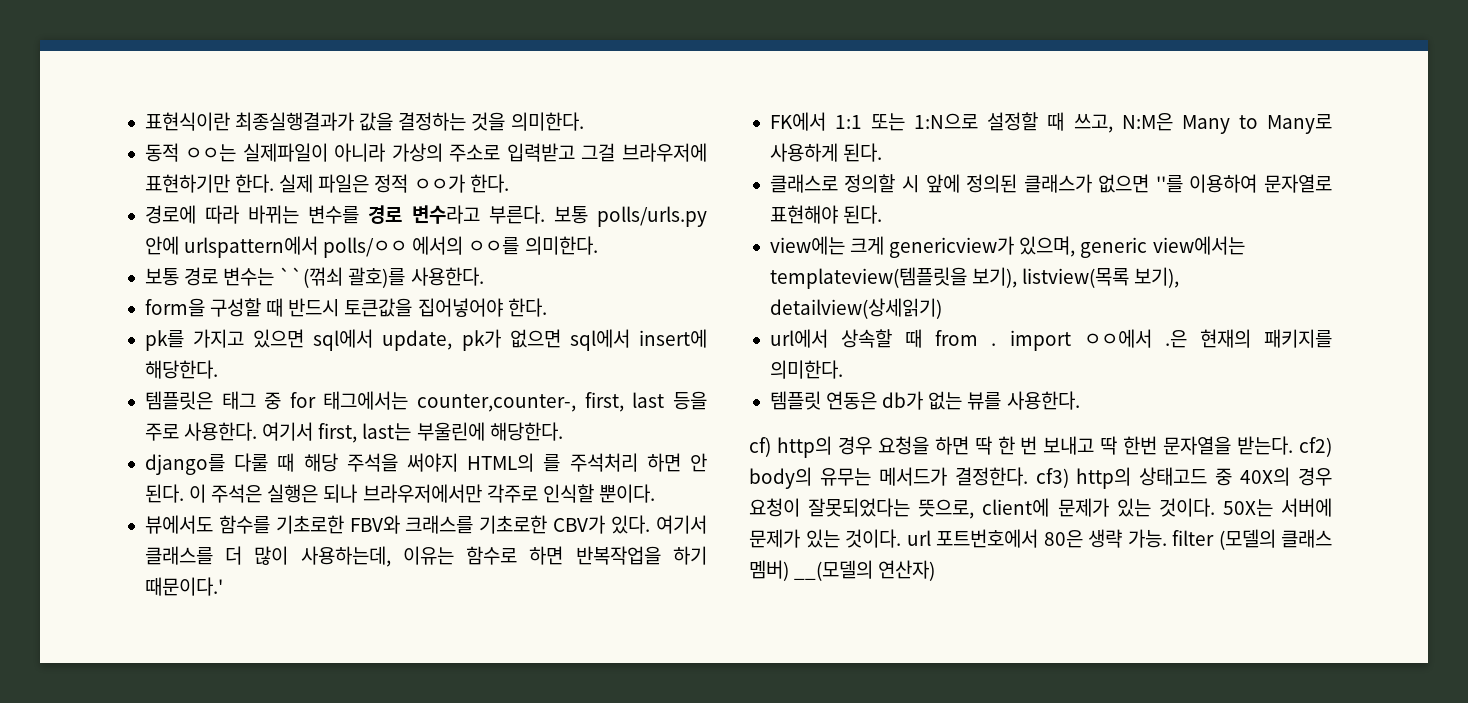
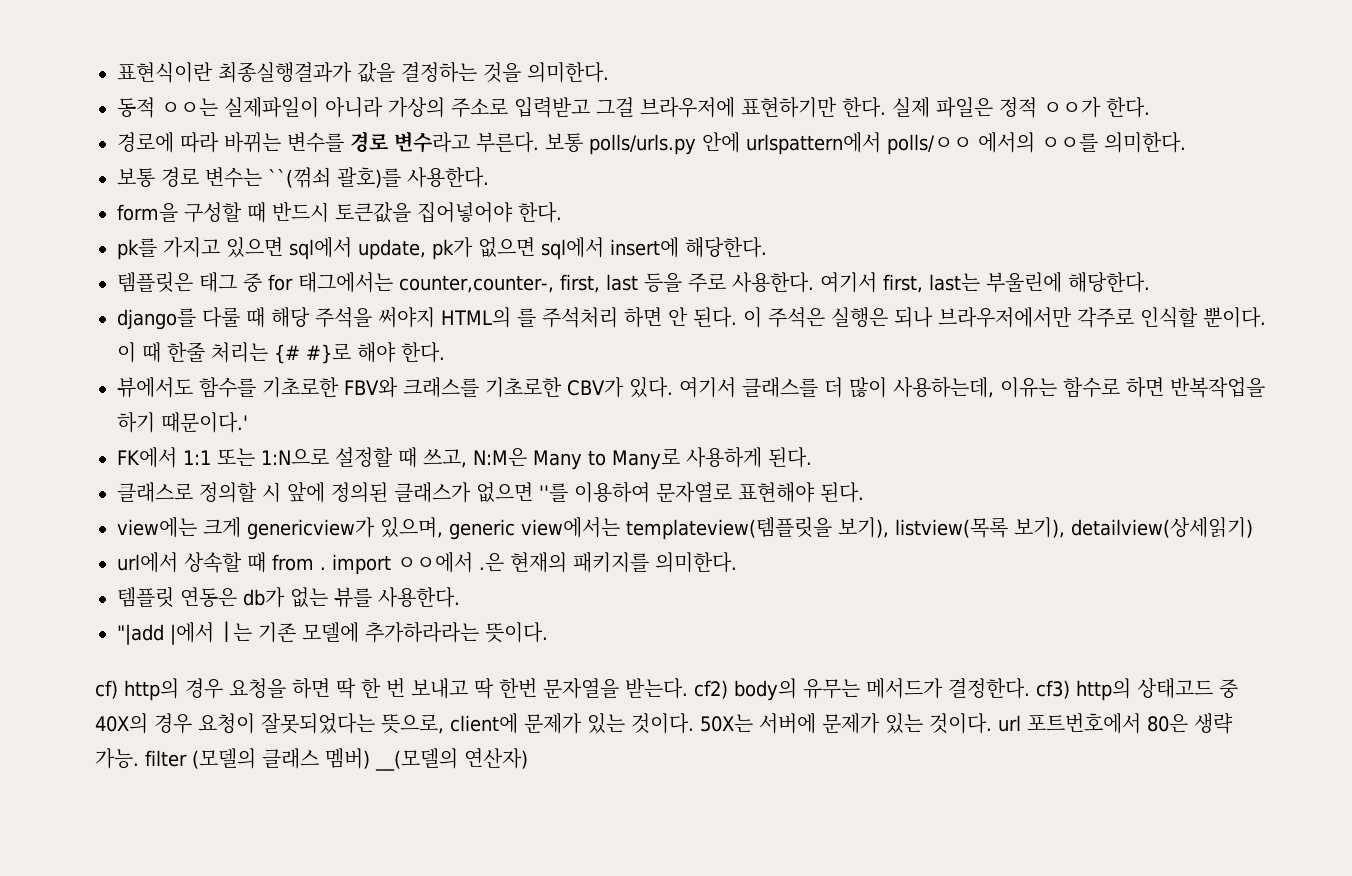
+ 이 때 한줄 처리는 {# #}로 해야 한다.
+ "|add |에서 |는 기존 모델에 추가하라라는 뜻이다.

